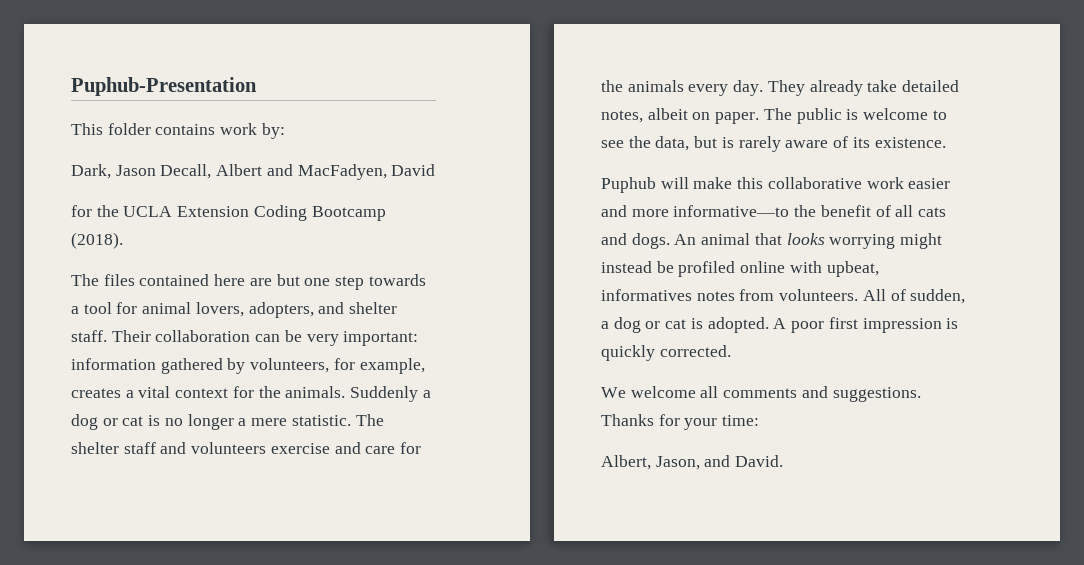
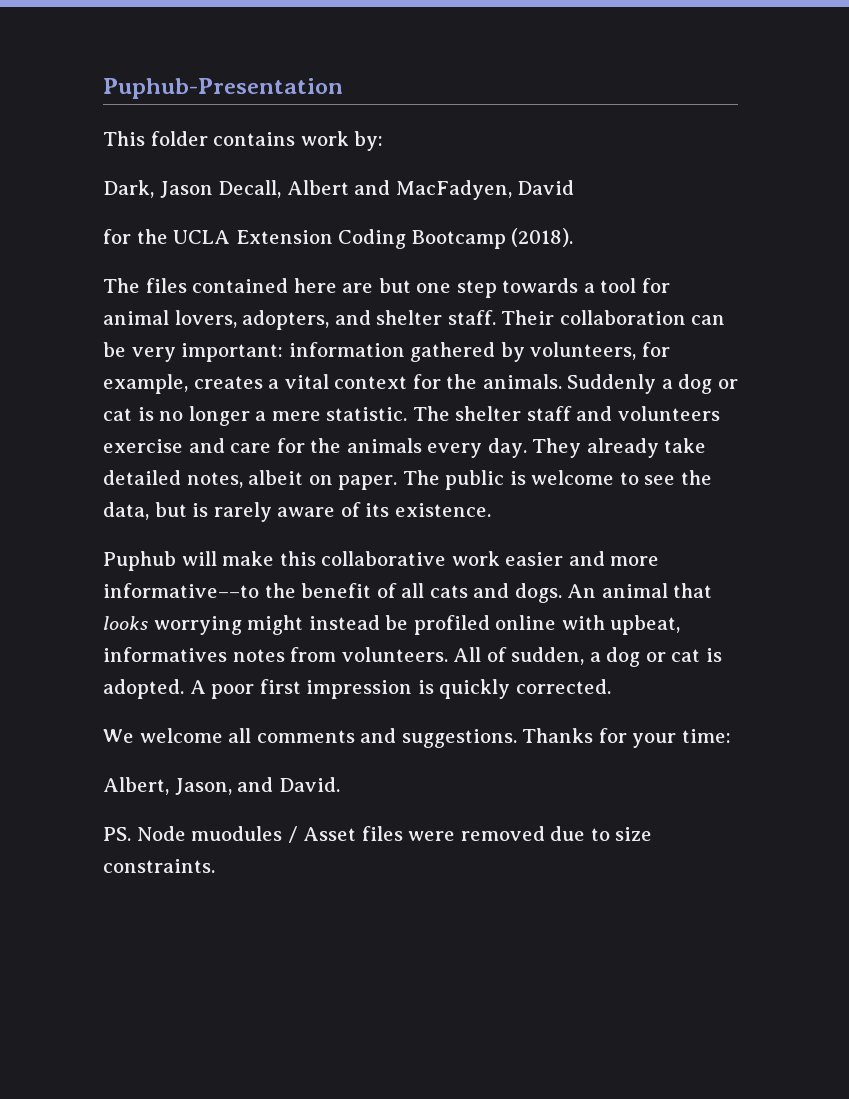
+ PS. Node muodules / Asset files were removed due to size constraints.

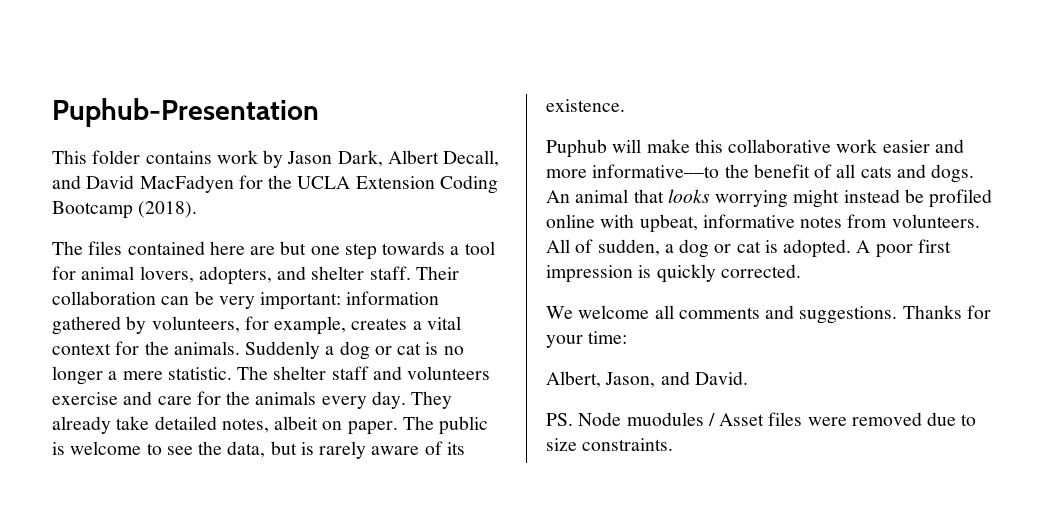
- This folder contains work by:
- Dark, Jason Decall, Albert and MacFadyen, David
- for the UCLA Extension Coding Bootcamp (2018).
+ This folder contains work by Jason Dark, Albert Decall, and David MacFadyen for the UCLA Extension Coding Bootcamp (2018).
- An animal that looks worrying might instead be profiled online with upbeat, informatives notes from volunteers.
+ An animal that looks worrying might instead be profiled online with upbeat, informative notes from volunteers.

